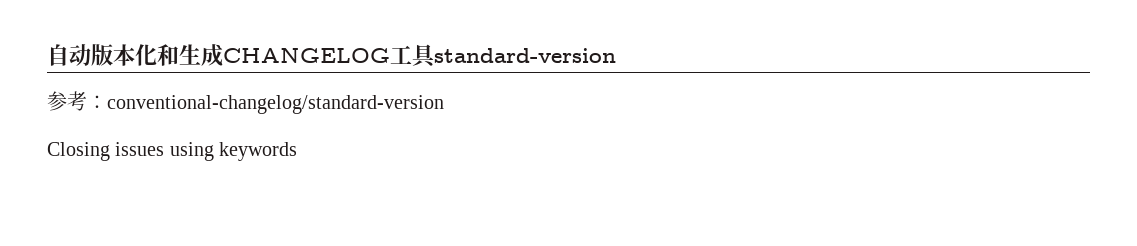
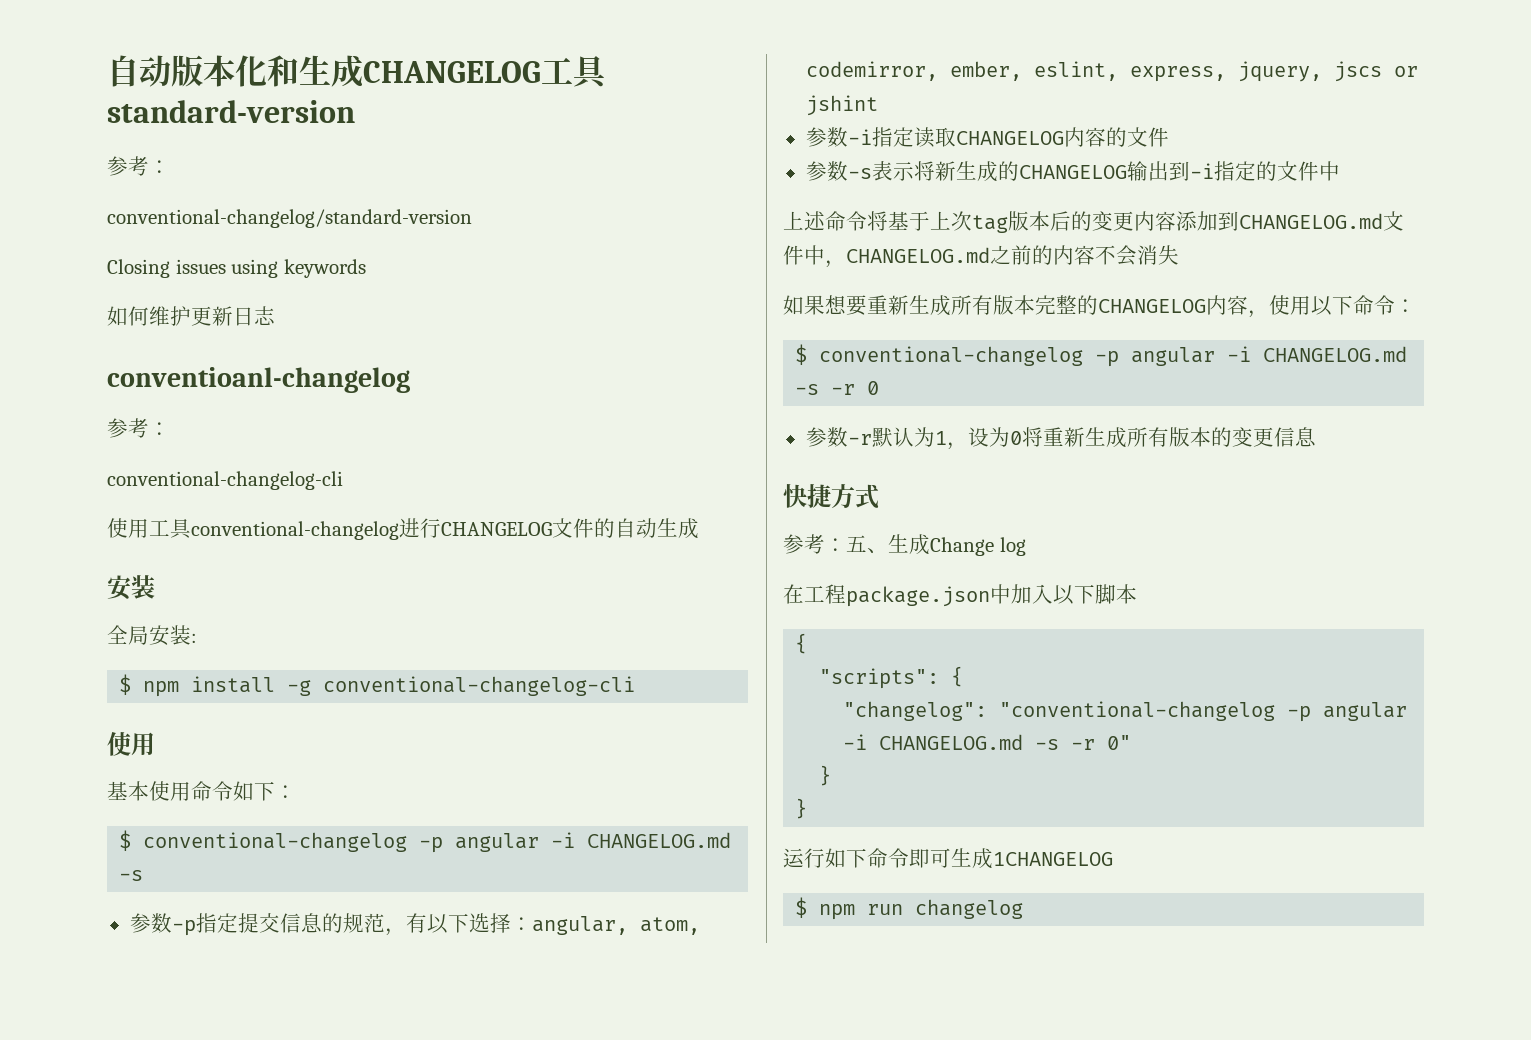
  自动版本化和生成CHANGELOG工具standard-version
- 参考：conventional-changelog/standard-version
+ 参考：
+ conventional-changelog/standard-version
+ 如何维护更新日志
+ conventioanl-changelog
+ 参考：
+ conventional-changelog-cli
+ 使用工具conventional-changelog进行CHANGELOG文件的自动生成
+ 安装
+ 全局安装:
+ $ npm install -g conventional-changelog-cli
+ 使用
+ 基本使用命令如下：
+ $ conventional-changelog -p angular -i CHANGELOG.md -s
+ 参数-p指定提交信息的规范，有以下选择：angular, atom, codemirror, ember, eslint, express, jquery, jscs or jshint
+ 参数-i指定读取CHANGELOG内容的文件
+ 参数-s表示将新生成的CHANGELOG输出到-i指定的文件中
+ 上述命令将基于上次tag版本后的变更内容添加到CHANGELOG.md文件中，CHANGELOG.md之前的内容不会消失
+ 如果想要重新生成所有版本完整的CHANGELOG内容，使用以下命令：
+ $ conventional-changelog -p angular -i CHANGELOG.md -s -r 0
+ 参数-r默认为1，设为0将重新生成所有版本的变更信息
+ 快捷方式
+ 参考：五、生成Change log
+ 在工程package.json中加入以下脚本
+ {
+ "scripts": {
+ "changelog": "conventional-changelog -p angular -i CHANGELOG.md -s -r 0"
+ }
+ }
+ 运行如下命令即可生成1CHANGELOG
+ $ npm run changelog

